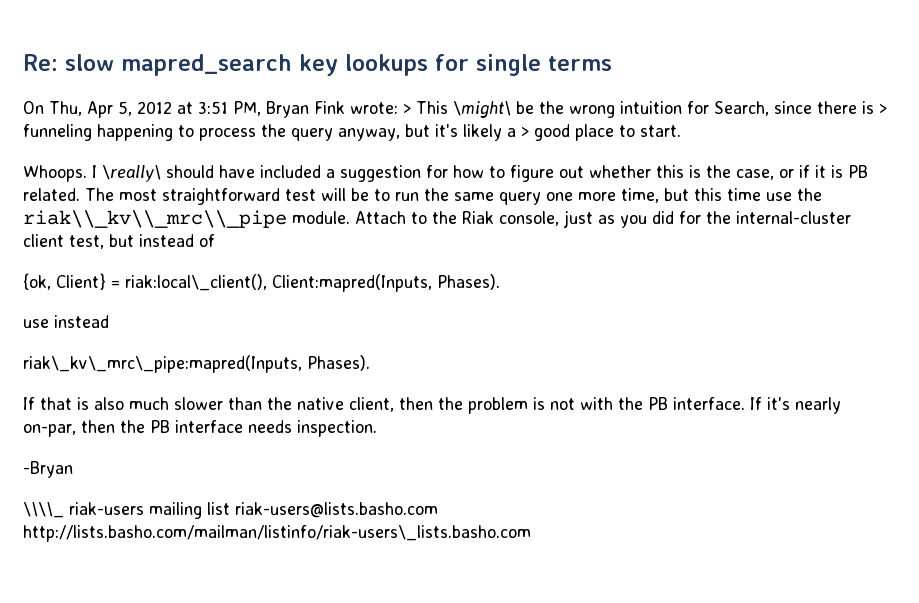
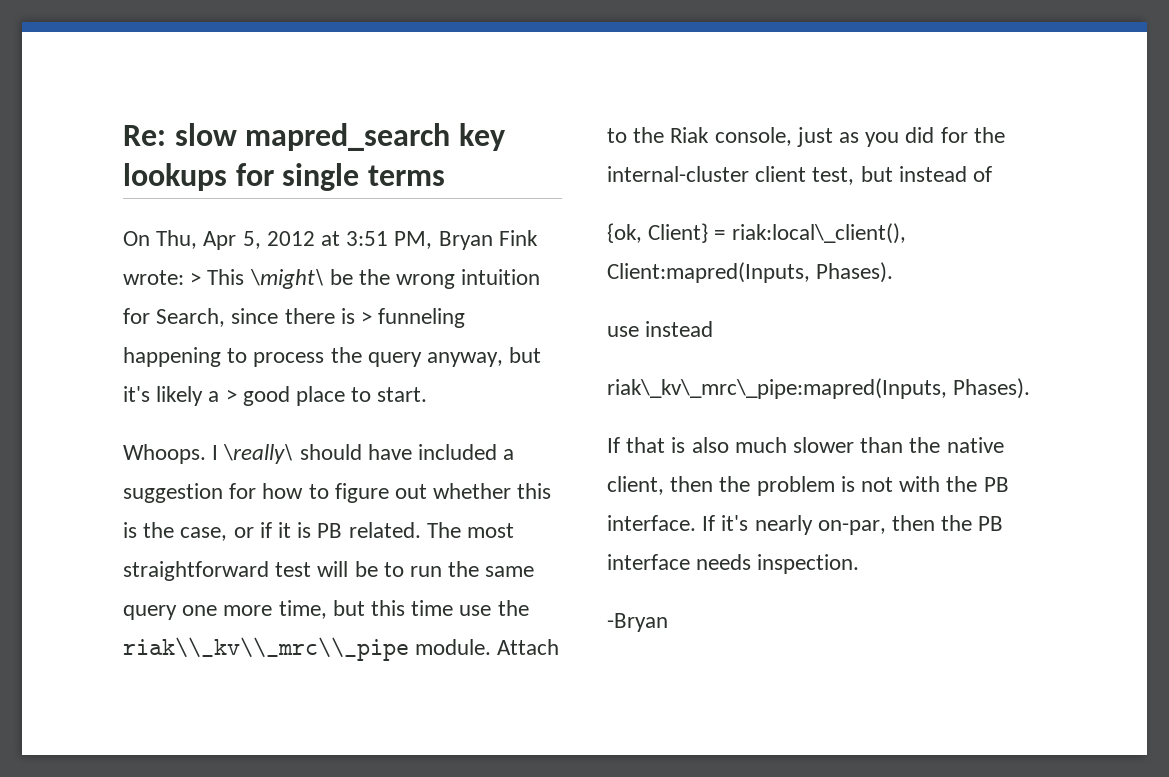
- \\\\_ riak-users mailing list riak-users@lists.basho.com http://lists.basho.com/mailman/listinfo/riak-users\_lists.basho.com

